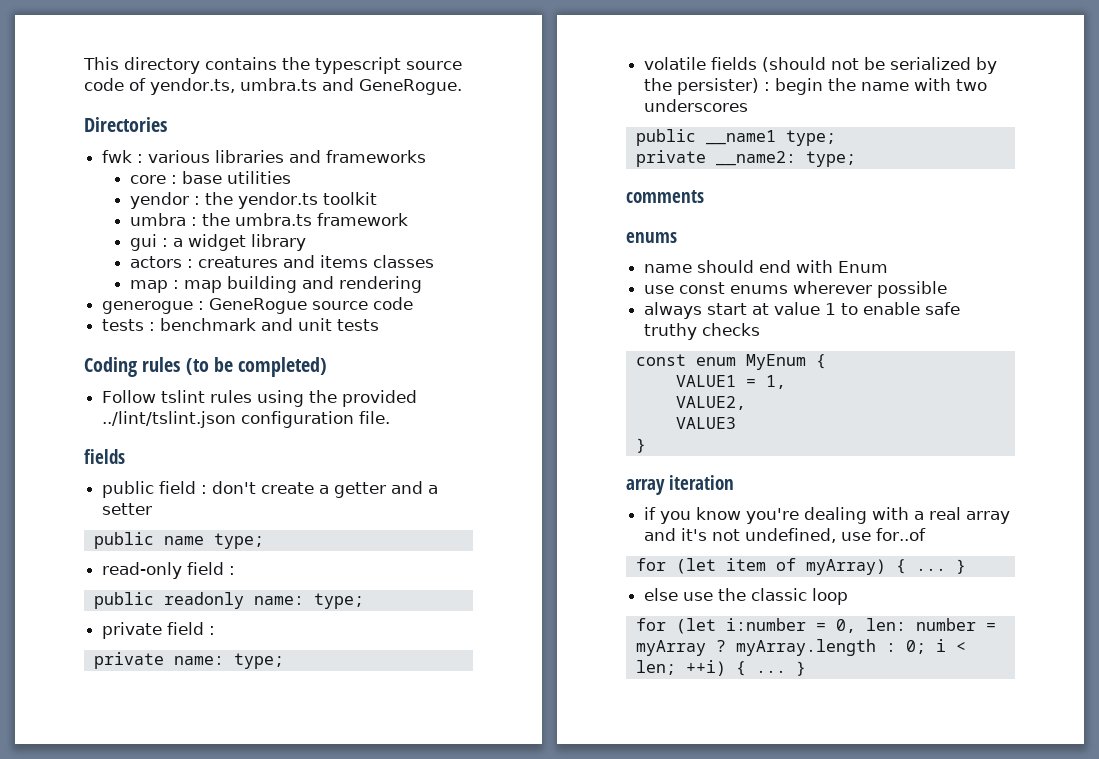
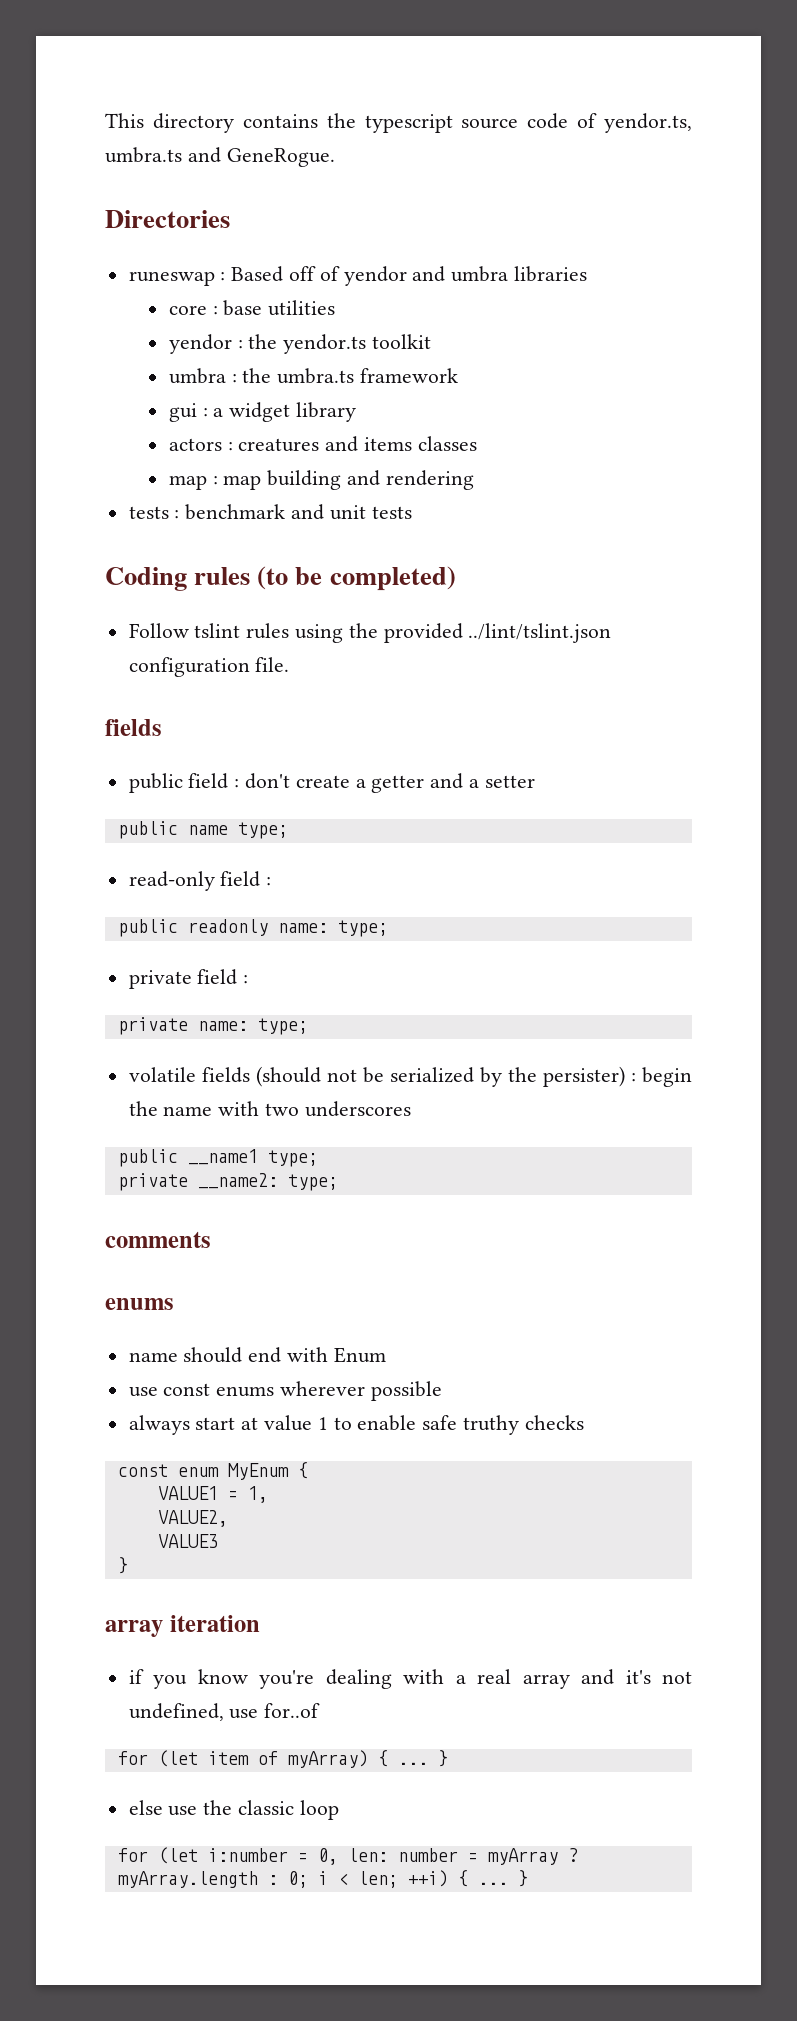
- fwk : various libraries and frameworks
+ runeswap : Based off of yendor and umbra libraries
- generogue : GeneRogue source code

